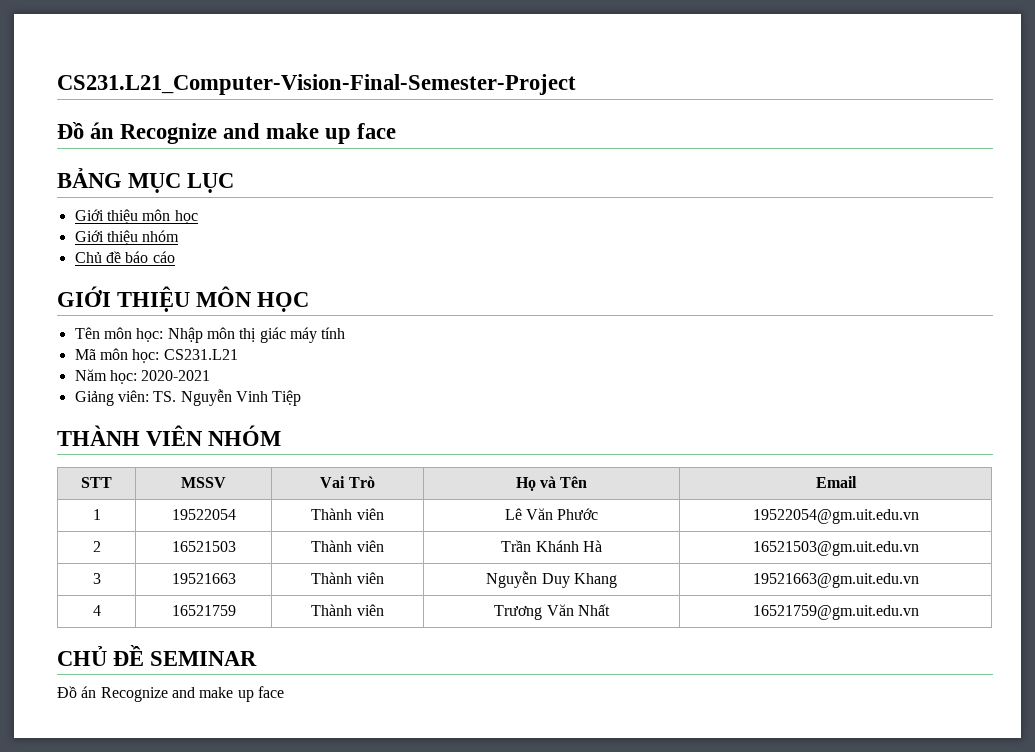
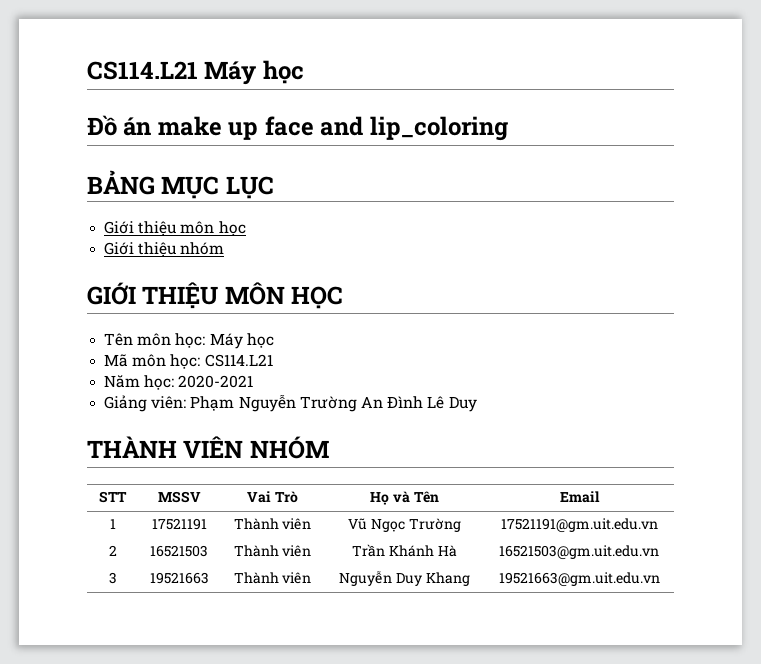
- CS231.L21_Computer-Vision-Final-Semester-Project
- Đồ án Recognize and make up face
+ CS114.L21 Máy học
+ Đồ án make up face and lip_coloring
- Chủ đề báo cáo
- Tên môn học: Nhập môn thị giác máy tính
+ Tên môn học: Máy học
- Mã môn học: CS231.L21
+ Mã môn học: CS114.L21
- Giảng viên: TS. Nguyễn Vinh Tiệp
+ Giảng viên: Phạm Nguyễn Trường An Đình Lê Duy
- 1 | 19522054 | Thành viên | Lê Văn Phước | 19522054@gm.uit.edu.vn
+ 1 | 17521191 | Thành viên | Vũ Ngọc Trường | 17521191@gm.uit.edu.vn
- 4 | 16521759 | Thành viên | Trương Văn Nhất | 16521759@gm.uit.edu.vn
- CHỦ ĐỀ SEMINAR
- Đồ án Recognize and make up face

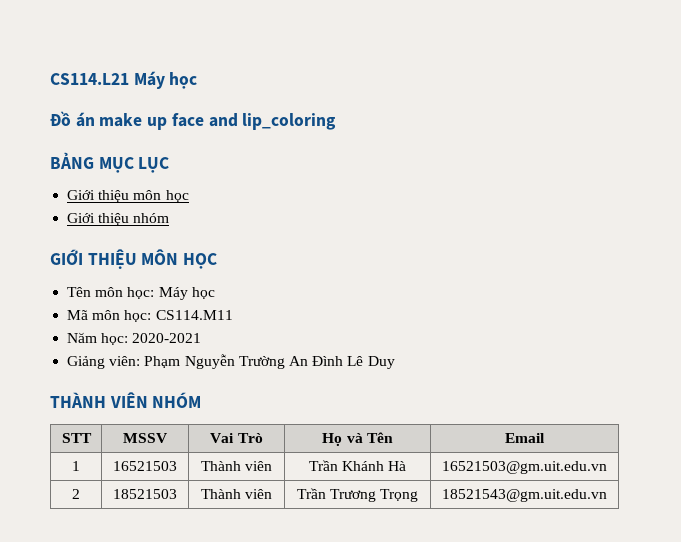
- Mã môn học: CS114.L21
+ Mã môn học: CS114.M11
- 1 | 17521191 | Thành viên | Vũ Ngọc Trường | 17521191@gm.uit.edu.vn
- 2 | 16521503 | Thành viên | Trần Khánh Hà | 16521503@gm.uit.edu.vn
+ 1 | 16521503 | Thành viên | Trần Khánh Hà | 16521503@gm.uit.edu.vn
- 3 | 19521663 | Thành viên | Nguyễn Duy Khang | 19521663@gm.uit.edu.vn
+ 2 | 18521503 | Thành viên | Trần Trương Trọng | 18521543@gm.uit.edu.vn

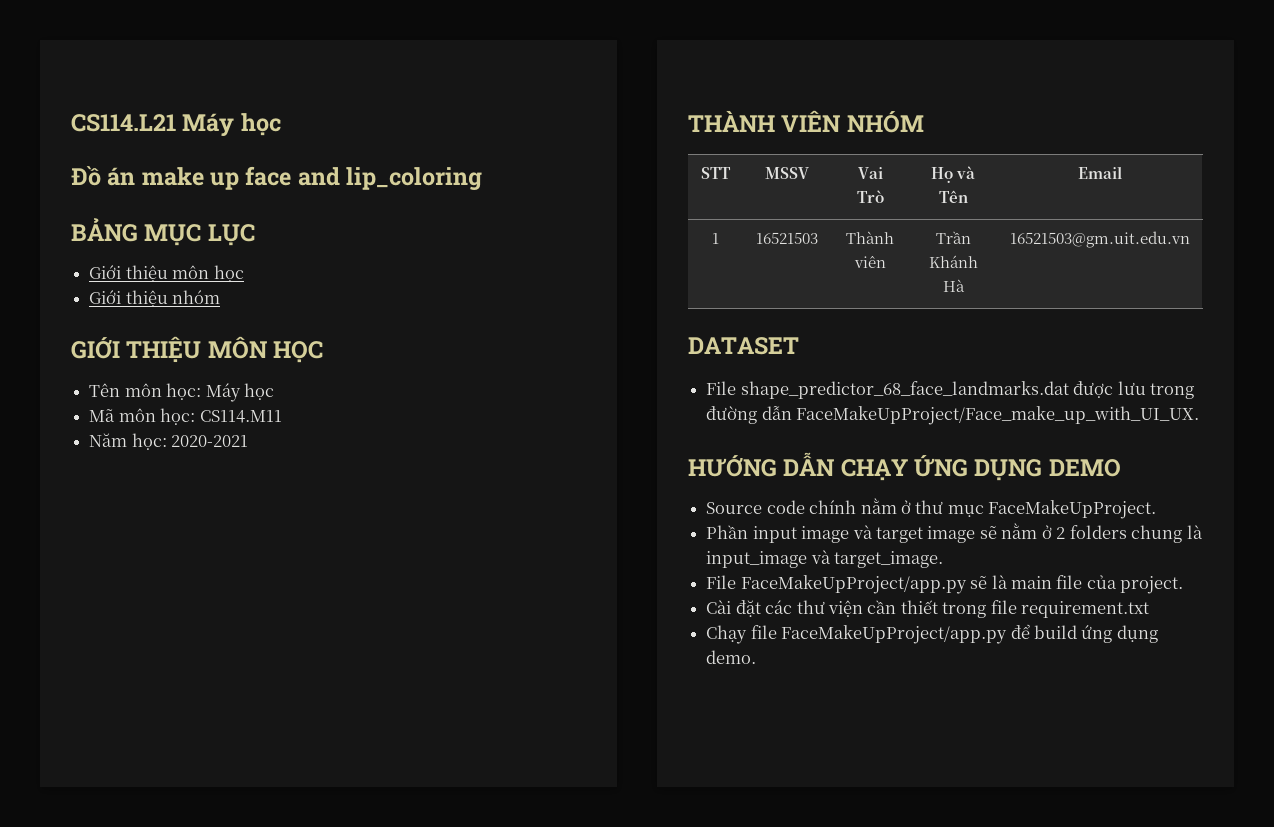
- Giảng viên: Phạm Nguyễn Trường An Đình Lê Duy
- 2 | 18521503 | Thành viên | Trần Trương Trọng | 18521543@gm.uit.edu.vn
+ DATASET
+ File shape_predictor_68_face_landmarks.dat được lưu trong đường dẫn FaceMakeUpProject/Face_make_up_with_UI_UX.
+ HƯỚNG DẪN CHẠY ỨNG DỤNG DEMO
+ Source code chính nằm ở thư mục FaceMakeUpProject.
+ Phần input image và target image sẽ nằm ở 2 folders chung là input_image và target_image.
+ File FaceMakeUpProject/app.py sẽ là main file của project.
+ Cài đặt các thư viện cần thiết trong file requirement.txt
+ Chạy file FaceMakeUpProject/app.py để build ứng dụng demo.

